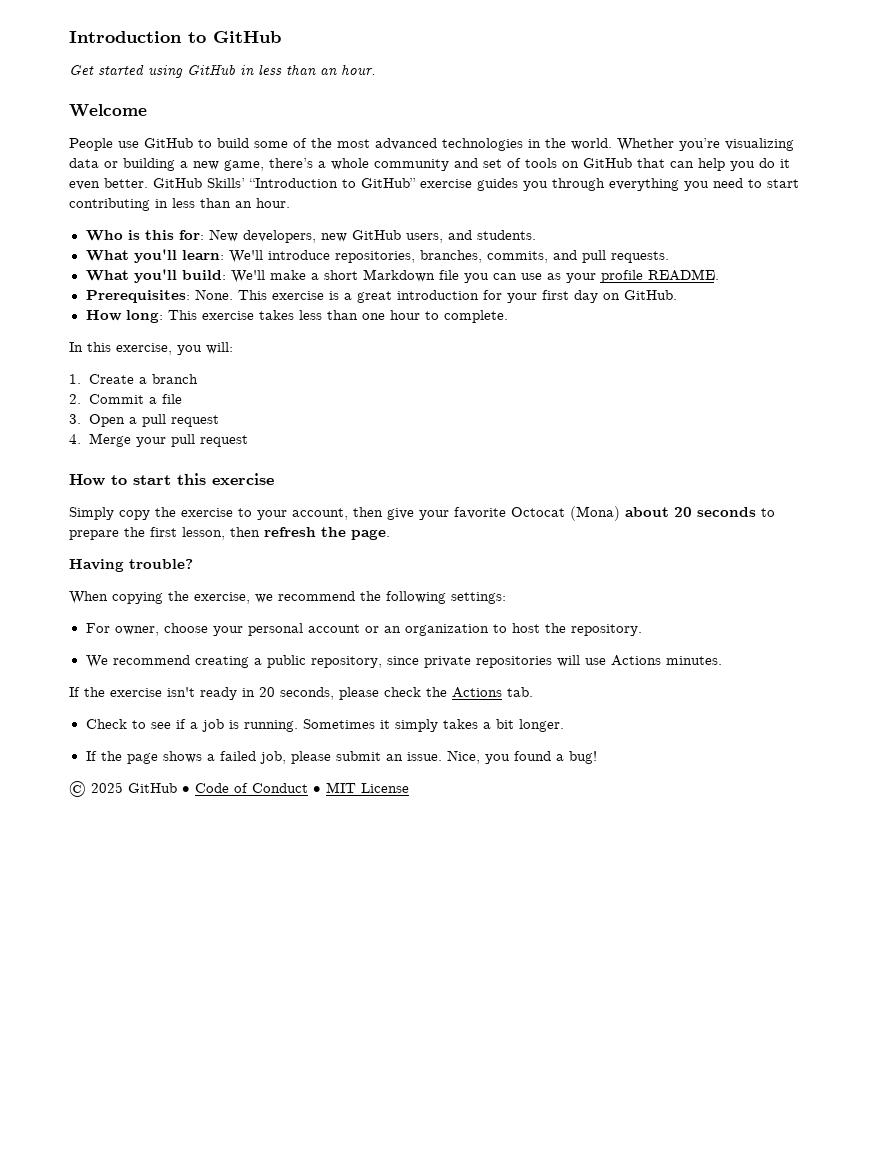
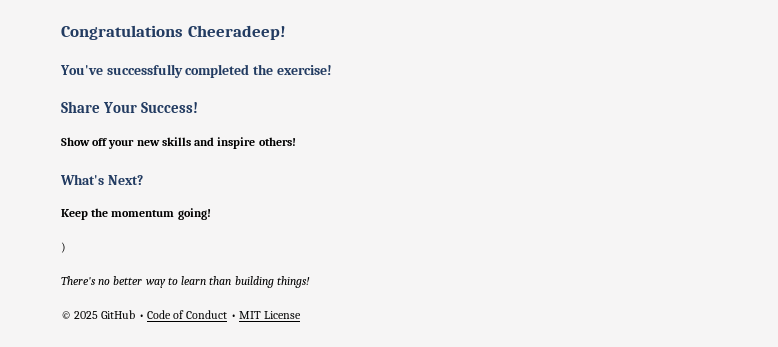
- Introduction to GitHub
- Get started using GitHub in less than an hour.
- Welcome
- People use GitHub to build some of the most advanced technologies in the world. Whether you’re visualizing data or building a new game, there’s a whole community and set of tools on GitHub that can help you do it even better. GitHub Skills’ “Introduction to GitHub” exercise guides you through everything you need to start contributing in less than an hour.
- Who is this for: New developers, new GitHub users, and students.
- What you'll learn: We'll introduce repositories, branches, commits, and pull requests.
- What you'll build: We'll make a short Markdown file you can use as your profile README.
- Prerequisites: None. This exercise is a great introduction for your first day on GitHub.
- How long: This exercise takes less than one hour to complete.
- In this exercise, you will:
- 1. Create a branch
- 2. Commit a file
- 3. Open a pull request
- 4. Merge your pull request
- How to start this exercise
- Simply copy the exercise to your account, then give your favorite Octocat (Mona) about 20 seconds to prepare the first lesson, then refresh the page.
- Having trouble?
- When copying the exercise, we recommend the following settings:
- For owner, choose your personal account or an organization to host the repository.
- We recommend creating a public repository, since private repositories will use Actions minutes.
- If the exercise isn't ready in 20 seconds, please check the Actions tab.
- Check to see if a job is running. Sometimes it simply takes a bit longer.
- If the page shows a failed job, please submit an issue. Nice, you found a bug!
+ Congratulations Cheeradeep!
+ You've successfully completed the exercise!
+ Share Your Success!
+ Show off your new skills and inspire others!
+ What's Next?
+ Keep the momentum going!
+ )
+ There's no better way to learn than building things!

